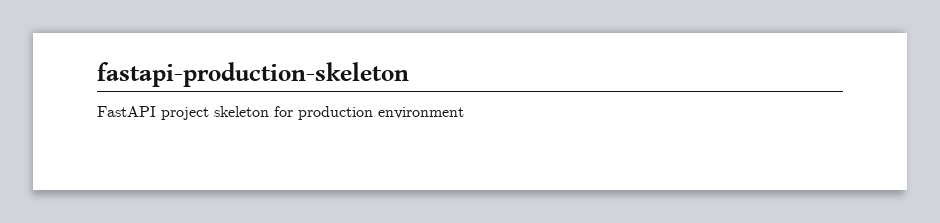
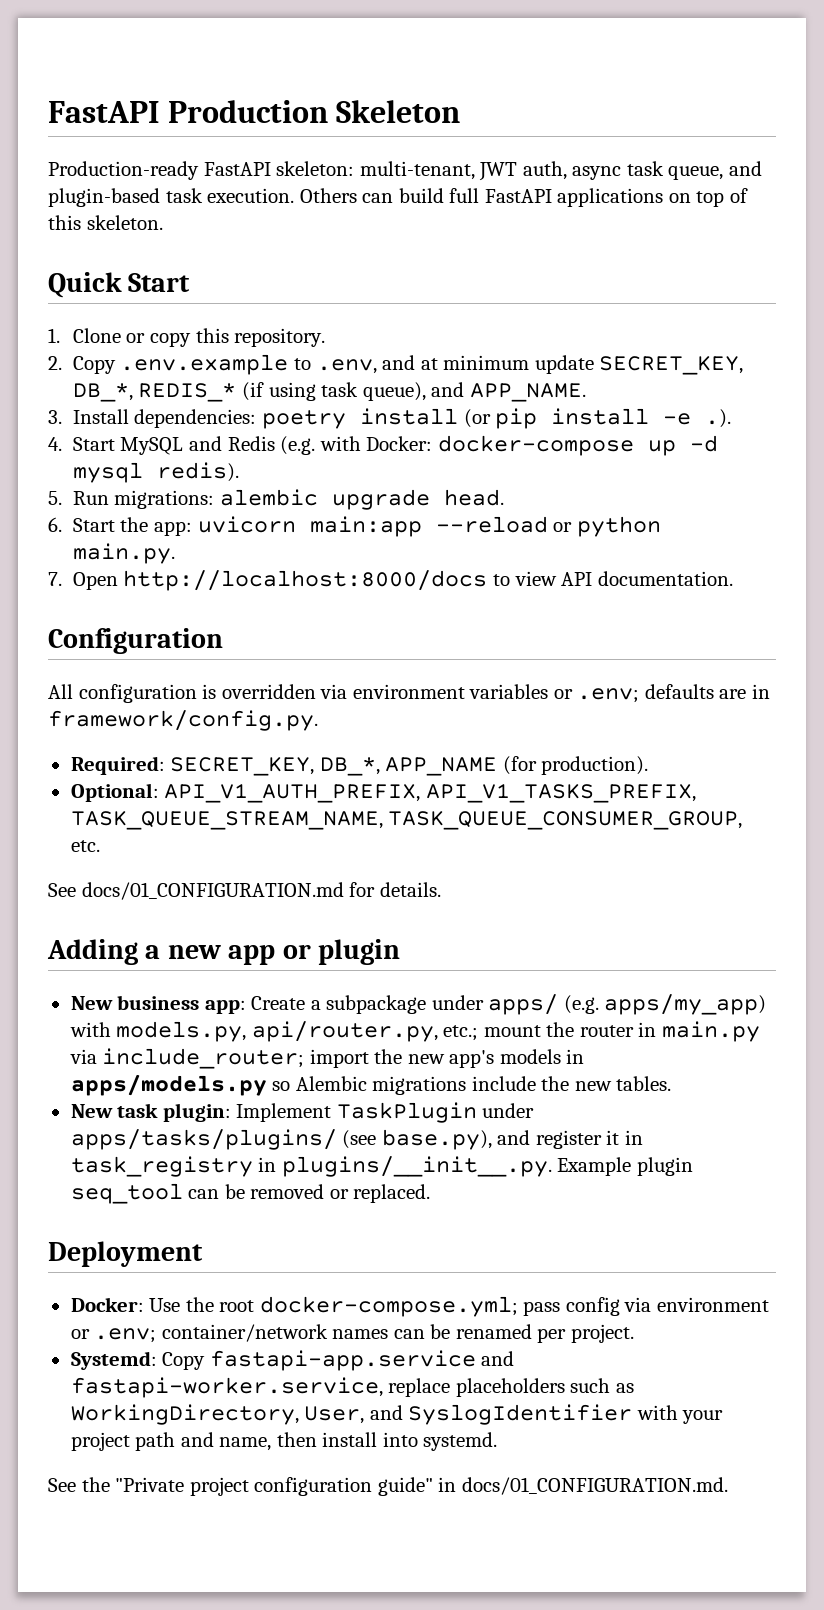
- fastapi-production-skeleton
- FastAPI project skeleton for production environment
+ FastAPI Production Skeleton
+ Production-ready FastAPI skeleton: multi-tenant, JWT auth, async task queue, and plugin-based task execution. Others can build full FastAPI applications on top of this skeleton.
+ Quick Start
+ 1. Clone or copy this repository.
+ 2. Copy .env.example to .env, and at minimum update SECRET_KEY, DB_*, REDIS_* (if using task queue), and APP_NAME.
+ 3. Install dependencies: poetry install (or pip install -e .).
+ 4. Start MySQL and Redis (e.g. with Docker: docker-compose up -d mysql redis).
+ 5. Run migrations: alembic upgrade head.
+ 6. Start the app: uvicorn main:app --reload or python main.py.
+ 7. Open http://localhost:8000/docs to view API documentation.
+ Configuration
+ All configuration is overridden via environment variables or .env; defaults are in framework/config.py.
+ Required: SECRET_KEY, DB_*, APP_NAME (for production).
+ Optional: API_V1_AUTH_PREFIX, API_V1_TASKS_PREFIX, TASK_QUEUE_STREAM_NAME, TASK_QUEUE_CONSUMER_GROUP, etc.
+ See docs/01_CONFIGURATION.md for details.
+ Adding a new app or plugin
+ New business app: Create a subpackage under apps/ (e.g. apps/my_app) with models.py, api/router.py, etc.; mount the router in main.py via include_router; import the new app's models in apps/models.py so Alembic migrations include the new tables.
+ New task plugin: Implement TaskPlugin under apps/tasks/plugins/ (see base.py), and register it in task_registry in plugins/__init__.py. Example plugin seq_tool can be removed or replaced.
+ Deployment
+ Docker: Use the root docker-compose.yml; pass config via environment or .env; container/network names can be renamed per project.
+ Systemd: Copy fastapi-app.service and fastapi-worker.service, replace placeholders such as WorkingDirectory, User, and SyslogIdentifier with your project path and name, then install into systemd.
+ See the "Private project configuration guide" in docs/01_CONFIGURATION.md.

